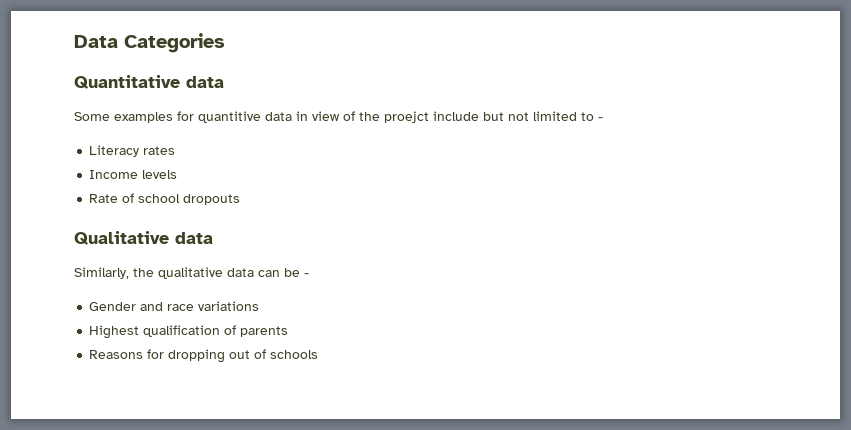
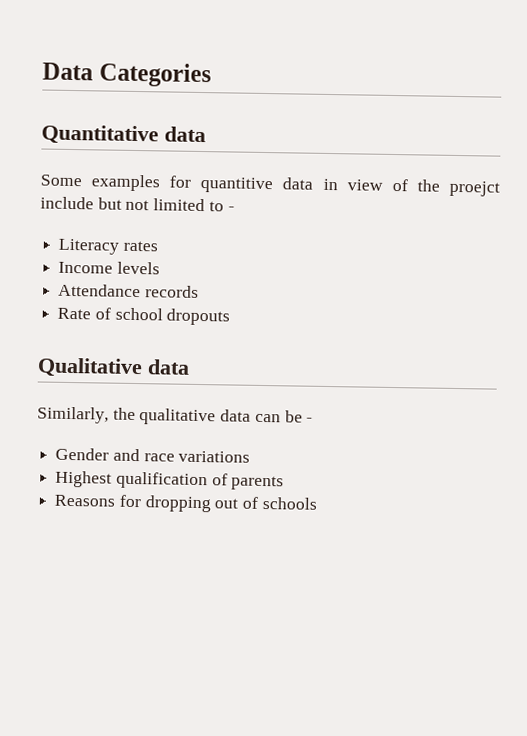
+ Attendance records

